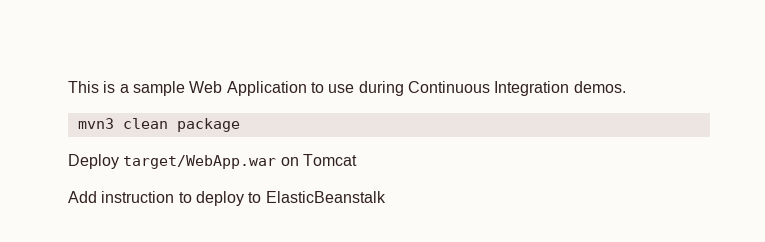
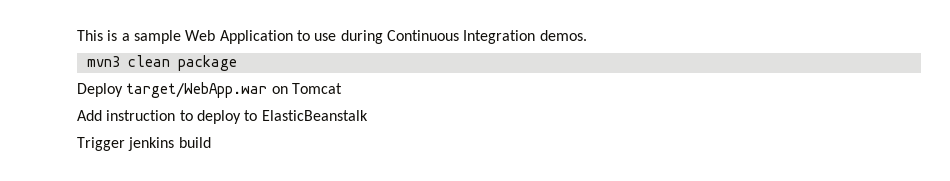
+ Trigger jenkins build

